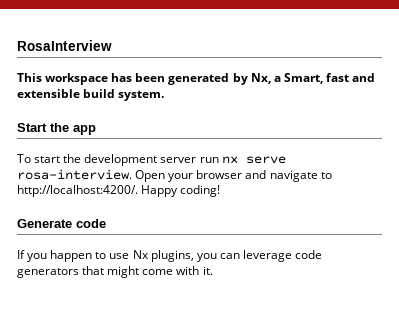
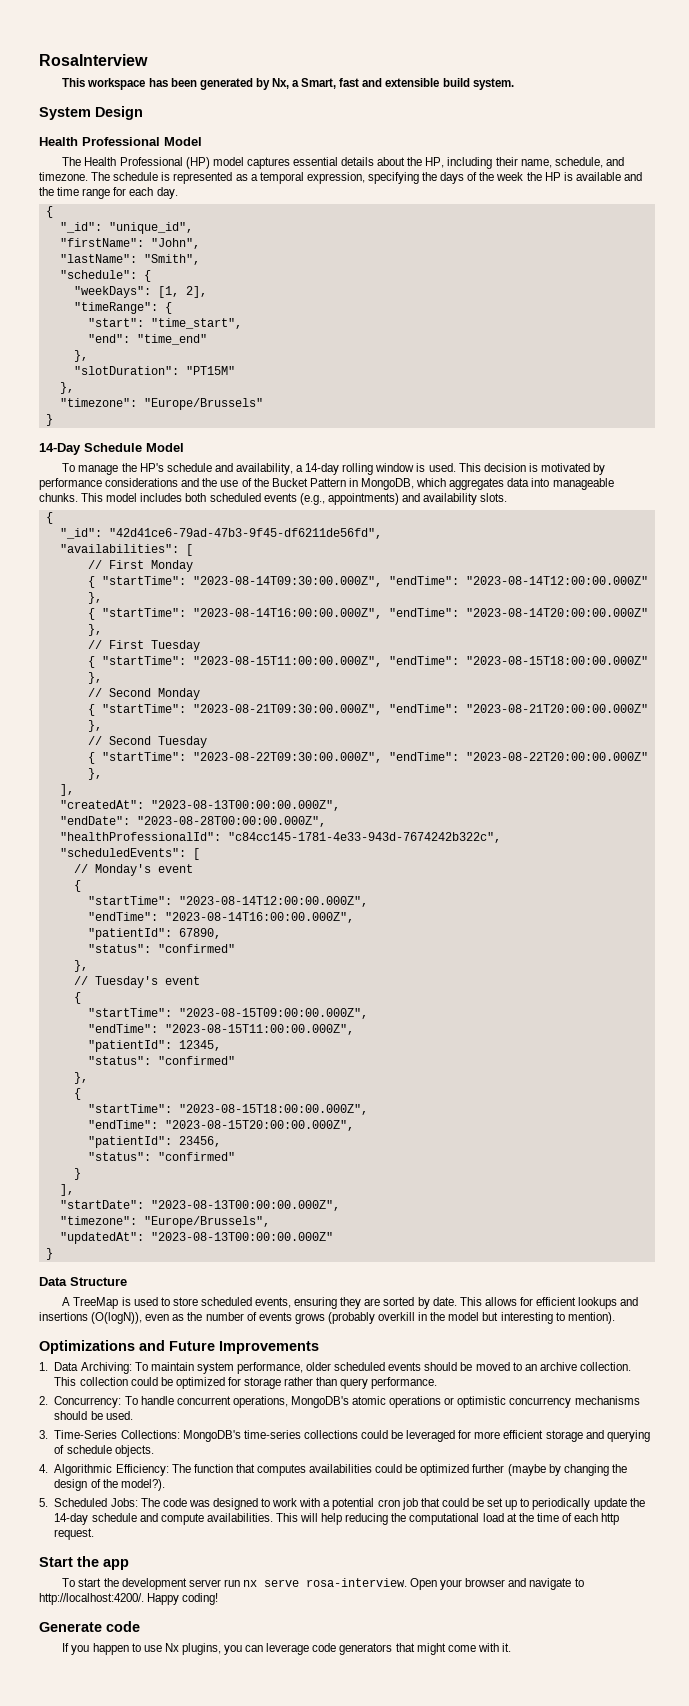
+ System Design
+ Health Professional Model
+ The Health Professional (HP) model captures essential details about the HP, including their name, schedule, and timezone. The schedule is represented as a temporal expression, specifying the days of the week the HP is available and the time range for each day.
+ {
+ "_id": "unique_id",
+ "firstName": "John",
+ "lastName": "Smith",
+ "schedule": {
+ "weekDays": [1, 2],
+ "timeRange": {
+ "start": "time_start",
+ "end": "time_end"
+ },
+ "slotDuration": "PT15M"
+ },
+ "timezone": "Europe/Brussels"
+ }
+ 14-Day Schedule Model
+ To manage the HP's schedule and availability, a 14-day rolling window is used. This decision is motivated by performance considerations and the use of the Bucket Pattern in MongoDB, which aggregates data into manageable chunks. This model includes both scheduled events (e.g., appointments) and availability slots.
+ {
+ "_id": "42d41ce6-79ad-47b3-9f45-df6211de56fd",
+ "availabilities": [
+ // First Monday
+ { "startTime": "2023-08-14T09:30:00.000Z", "endTime": "2023-08-14T12:00:00.000Z" },
+ { "startTime": "2023-08-14T16:00:00.000Z", "endTime": "2023-08-14T20:00:00.000Z" },
+ // First Tuesday
+ { "startTime": "2023-08-15T11:00:00.000Z", "endTime": "2023-08-15T18:00:00.000Z" },
+ // Second Monday
+ { "startTime": "2023-08-21T09:30:00.000Z", "endTime": "2023-08-21T20:00:00.000Z" },
+ // Second Tuesday
+ { "startTime": "2023-08-22T09:30:00.000Z", "endTime": "2023-08-22T20:00:00.000Z" },
+ ],
+ "createdAt": "2023-08-13T00:00:00.000Z",
+ "endDate": "2023-08-28T00:00:00.000Z",
+ "healthProfessionalId": "c84cc145-1781-4e33-943d-7674242b322c",
+ "scheduledEvents": [
+ // Monday's event
+ {
+ "startTime": "2023-08-14T12:00:00.000Z",
+ "endTime": "2023-08-14T16:00:00.000Z",
+ "patientId": 67890,
+ "status": "confirmed"
+ },
+ // Tuesday's event
+ {
+ "startTime": "2023-08-15T09:00:00.000Z",
+ "endTime": "2023-08-15T11:00:00.000Z",
+ "patientId": 12345,
+ "status": "confirmed"
+ },
+ {
+ "startTime": "2023-08-15T18:00:00.000Z",
+ "endTime": "2023-08-15T20:00:00.000Z",
+ "patientId": 23456,
+ "status": "confirmed"
+ }
+ ],
+ "startDate": "2023-08-13T00:00:00.000Z",
+ "timezone": "Europe/Brussels",
+ "updatedAt": "2023-08-13T00:00:00.000Z"
+ }
+ Data Structure
+ A TreeMap is used to store scheduled events, ensuring they are sorted by date. This allows for efficient lookups and insertions (O(logN)), even as the number of events grows (probably overkill in the model but interesting to mention).
+ Optimizations and Future Improvements
+ 1. Data Archiving: To maintain system performance, older scheduled events should be moved to an archive collection. This collection could be optimized for storage rather than query performance.
+ 2. Concurrency: To handle concurrent operations, MongoDB's atomic operations or optimistic concurrency mechanisms should be used.
+ 3. Time-Series Collections: MongoDB's time-series collections could be leveraged for more efficient storage and querying of schedule objects.
+ 4. Algorithmic Efficiency: The function that computes availabilities could be optimized further (maybe by changing the design of the model?).
+ 5. Scheduled Jobs: The code was designed to work with a potential cron job that could be set up to periodically update the 14-day schedule and compute availabilities. This will help reducing the computational load at the time of each http request.

